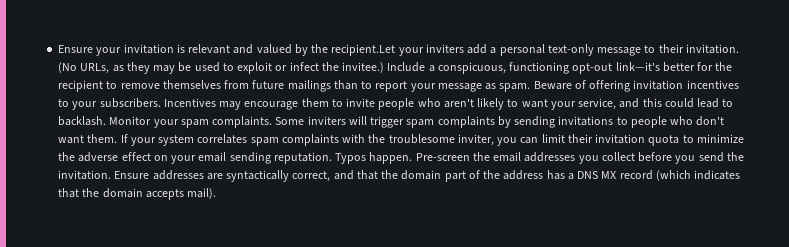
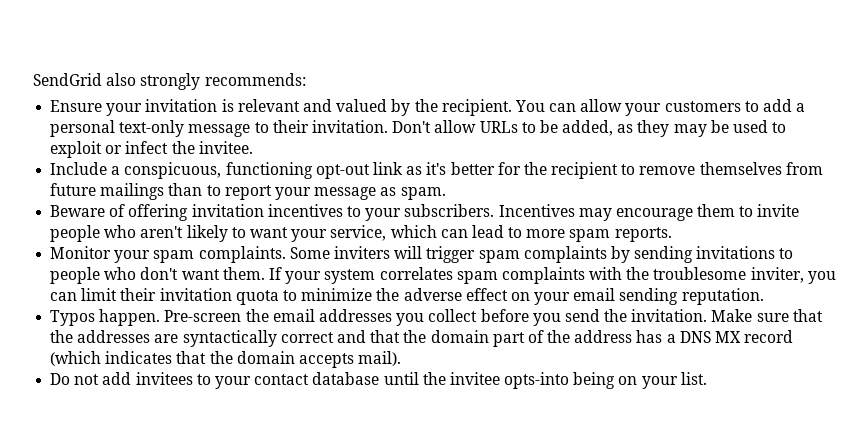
+ SendGrid also strongly recommends:
- Ensure your invitation is relevant and valued by the recipient.Let your inviters add a personal text-only message to their invitation.
+ Ensure your invitation is relevant and valued by the recipient. You can allow your customers to add a personal text-only message to their invitation.
- (No URLs, as they may be used to exploit or infect the invitee.) Include a conspicuous, functioning opt-out link—it's better for the recipient to remove themselves from future mailings than to report your message as spam. Beware of offering invitation incentives to your subscribers.
+ Don't allow URLs to be added, as they may be used to exploit or infect the invitee.
+ Include a conspicuous, functioning opt-out link as it's better for the recipient to remove themselves from future mailings than to report your message as spam.
+ Beware of offering invitation incentives to your subscribers.
- Incentives may encourage them to invite people who aren't likely to want your service, and this could lead to backlash. Monitor your spam complaints.
+ Incentives may encourage them to invite people who aren't likely to want your service, which can lead to more spam reports.
+ Monitor your spam complaints.
- If your system correlates spam complaints with the troublesome inviter, you can limit their invitation quota to minimize the adverse effect on your email sending reputation. Typos happen.
+ If your system correlates spam complaints with the troublesome inviter, you can limit their invitation quota to minimize the adverse effect on your email sending reputation.
+ Typos happen.
- Ensure addresses are syntactically correct, and that the domain part of the address has a DNS MX record (which indicates that the domain accepts mail).
+ Make sure that the addresses are syntactically correct and that the domain part of the address has a DNS MX record (which indicates that the domain accepts mail).
+ Do not add invitees to your contact database until the invitee opts-into being on your list.

